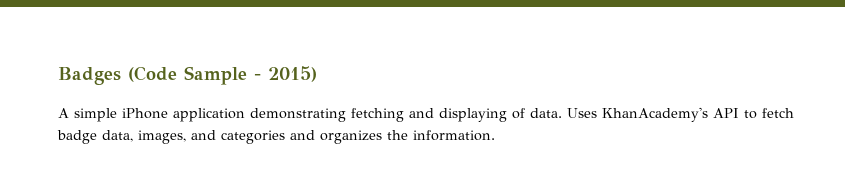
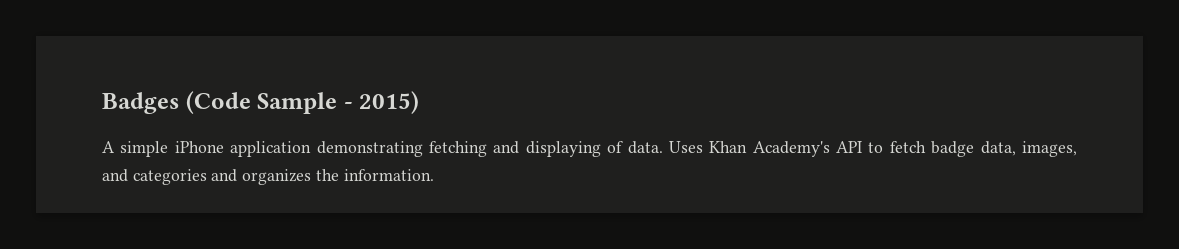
- Uses KhanAcademy's API to fetch badge data, images, and categories and organizes the information.
+ Uses Khan Academy's API to fetch badge data, images, and categories and organizes the information.

